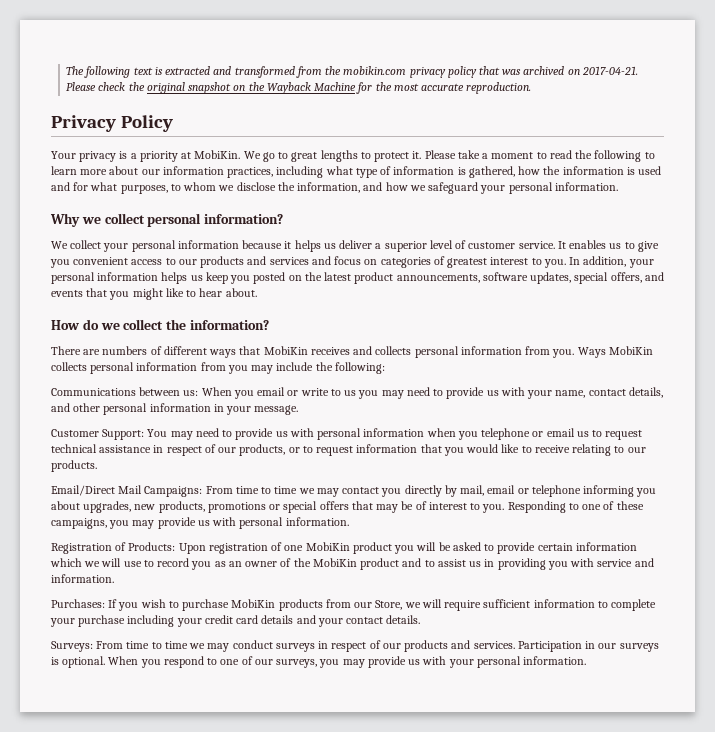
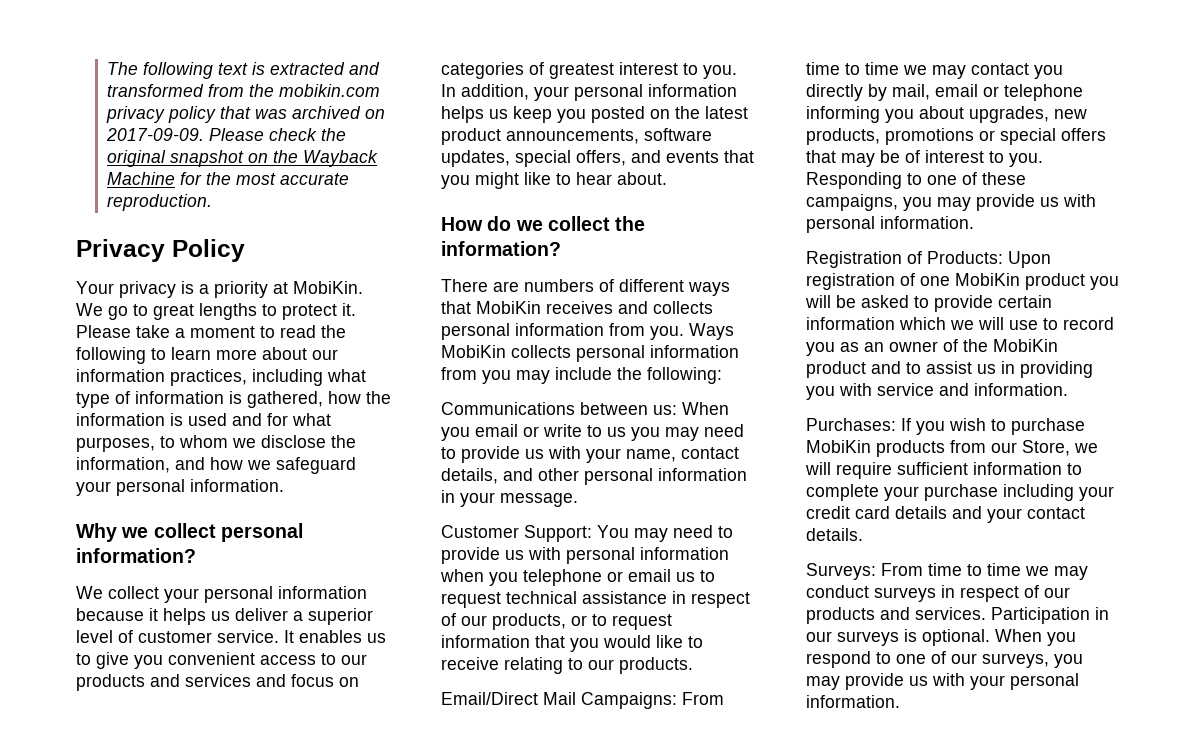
- The following text is extracted and transformed from the mobikin.com privacy policy that was archived on 2017-04-21.
+ The following text is extracted and transformed from the mobikin.com privacy policy that was archived on 2017-09-09.

